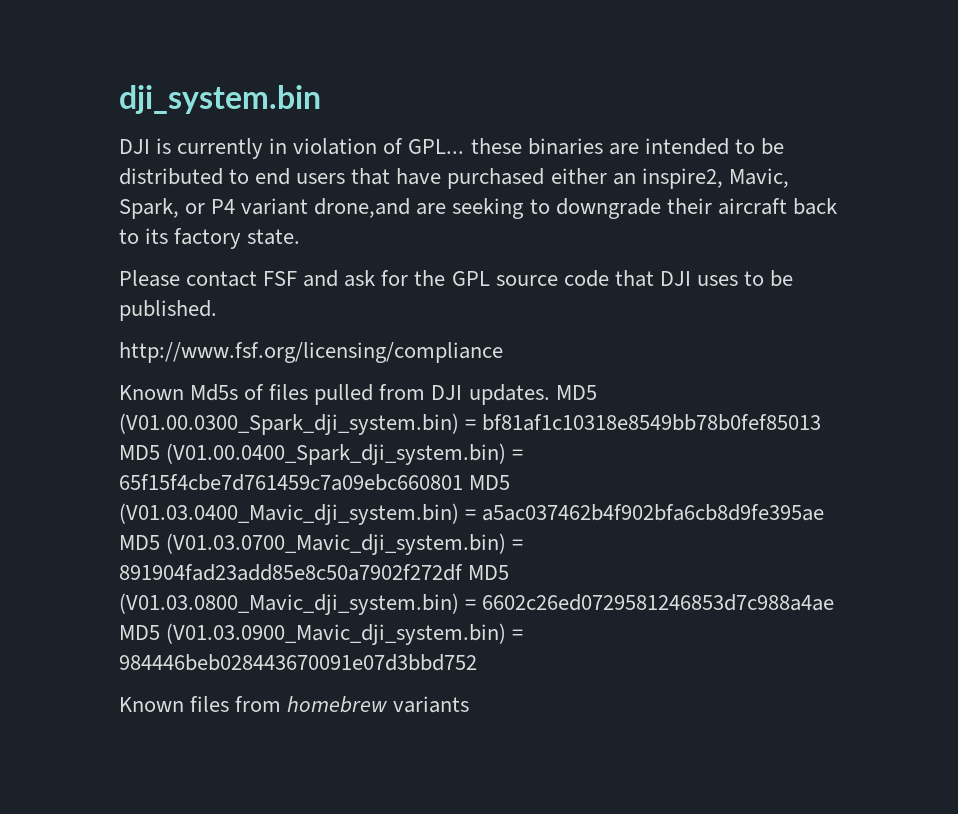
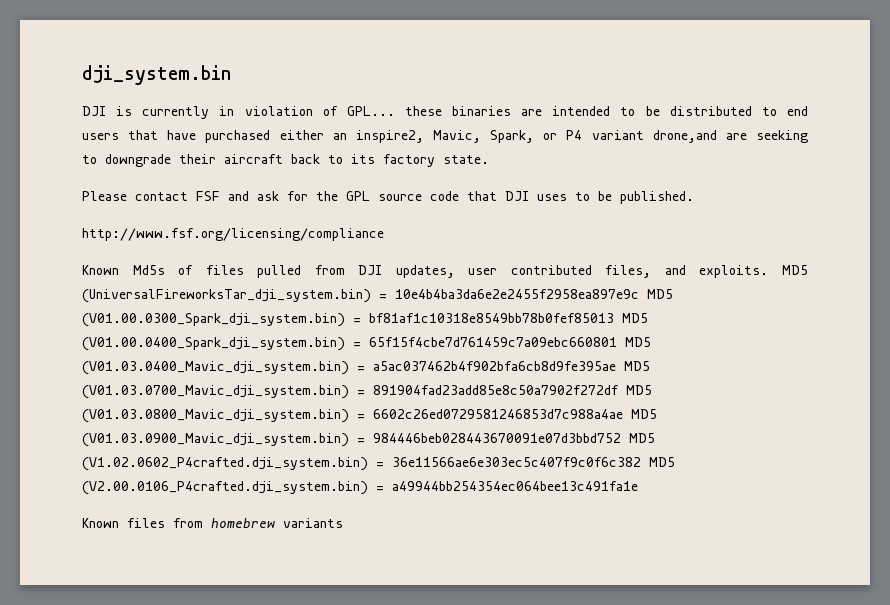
- Known Md5s of files pulled from DJI updates. MD5 (V01.00.0300_Spark_dji_system.bin) = bf81af1c10318e8549bb78b0fef85013 MD5 (V01.00.0400_Spark_dji_system.bin) = 65f15f4cbe7d761459c7a09ebc660801 MD5 (V01.03.0400_Mavic_dji_system.bin) = a5ac037462b4f902bfa6cb8d9fe395ae MD5 (V01.03.0700_Mavic_dji_system.bin) = 891904fad23add85e8c50a7902f272df MD5 (V01.03.0800_Mavic_dji_system.bin) = 6602c26ed0729581246853d7c988a4ae MD5 (V01.03.0900_Mavic_dji_system.bin) = 984446beb028443670091e07d3bbd752
+ Known Md5s of files pulled from DJI updates, user contributed files, and exploits. MD5 (UniversalFireworksTar_dji_system.bin) = 10e4b4ba3da6e2e2455f2958ea897e9c MD5 (V01.00.0300_Spark_dji_system.bin) = bf81af1c10318e8549bb78b0fef85013 MD5 (V01.00.0400_Spark_dji_system.bin) = 65f15f4cbe7d761459c7a09ebc660801 MD5 (V01.03.0400_Mavic_dji_system.bin) = a5ac037462b4f902bfa6cb8d9fe395ae MD5 (V01.03.0700_Mavic_dji_system.bin) = 891904fad23add85e8c50a7902f272df MD5 (V01.03.0800_Mavic_dji_system.bin) = 6602c26ed0729581246853d7c988a4ae MD5 (V01.03.0900_Mavic_dji_system.bin) = 984446beb028443670091e07d3bbd752 MD5 (V1.02.0602_P4crafted.dji_system.bin) = 36e11566ae6e303ec5c407f9c0f6c382 MD5 (V2.00.0106_P4crafted.dji_system.bin) = a49944bb254354ec064bee13c491fa1e

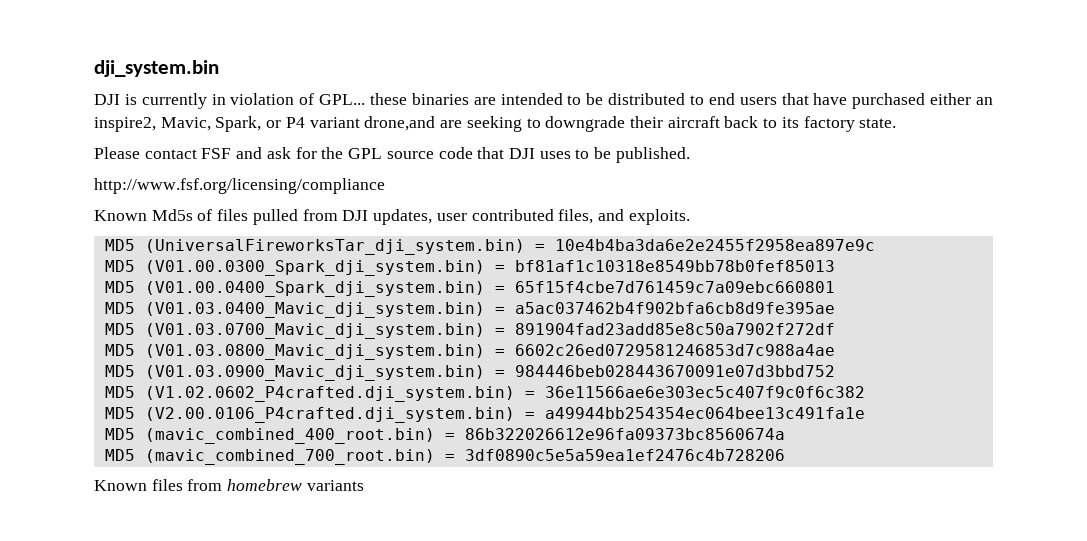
- Known Md5s of files pulled from DJI updates, user contributed files, and exploits. MD5 (UniversalFireworksTar_dji_system.bin) = 10e4b4ba3da6e2e2455f2958ea897e9c MD5 (V01.00.0300_Spark_dji_system.bin) = bf81af1c10318e8549bb78b0fef85013 MD5 (V01.00.0400_Spark_dji_system.bin) = 65f15f4cbe7d761459c7a09ebc660801 MD5 (V01.03.0400_Mavic_dji_system.bin) = a5ac037462b4f902bfa6cb8d9fe395ae MD5 (V01.03.0700_Mavic_dji_system.bin) = 891904fad23add85e8c50a7902f272df MD5 (V01.03.0800_Mavic_dji_system.bin) = 6602c26ed0729581246853d7c988a4ae MD5 (V01.03.0900_Mavic_dji_system.bin) = 984446beb028443670091e07d3bbd752 MD5 (V1.02.0602_P4crafted.dji_system.bin) = 36e11566ae6e303ec5c407f9c0f6c382 MD5 (V2.00.0106_P4crafted.dji_system.bin) = a49944bb254354ec064bee13c491fa1e
+ Known Md5s of files pulled from DJI updates, user contributed files, and exploits.
+ MD5 (UniversalFireworksTar_dji_system.bin) = 10e4b4ba3da6e2e2455f2958ea897e9c
+ MD5 (V01.00.0300_Spark_dji_system.bin) = bf81af1c10318e8549bb78b0fef85013
+ MD5 (V01.00.0400_Spark_dji_system.bin) = 65f15f4cbe7d761459c7a09ebc660801
+ MD5 (V01.03.0400_Mavic_dji_system.bin) = a5ac037462b4f902bfa6cb8d9fe395ae
+ MD5 (V01.03.0700_Mavic_dji_system.bin) = 891904fad23add85e8c50a7902f272df
+ MD5 (V01.03.0800_Mavic_dji_system.bin) = 6602c26ed0729581246853d7c988a4ae
+ MD5 (V01.03.0900_Mavic_dji_system.bin) = 984446beb028443670091e07d3bbd752
+ MD5 (V1.02.0602_P4crafted.dji_system.bin) = 36e11566ae6e303ec5c407f9c0f6c382
+ MD5 (V2.00.0106_P4crafted.dji_system.bin) = a49944bb254354ec064bee13c491fa1e
+ MD5 (mavic_combined_400_root.bin) = 86b322026612e96fa09373bc8560674a
+ MD5 (mavic_combined_700_root.bin) = 3df0890c5e5a59ea1ef2476c4b728206

